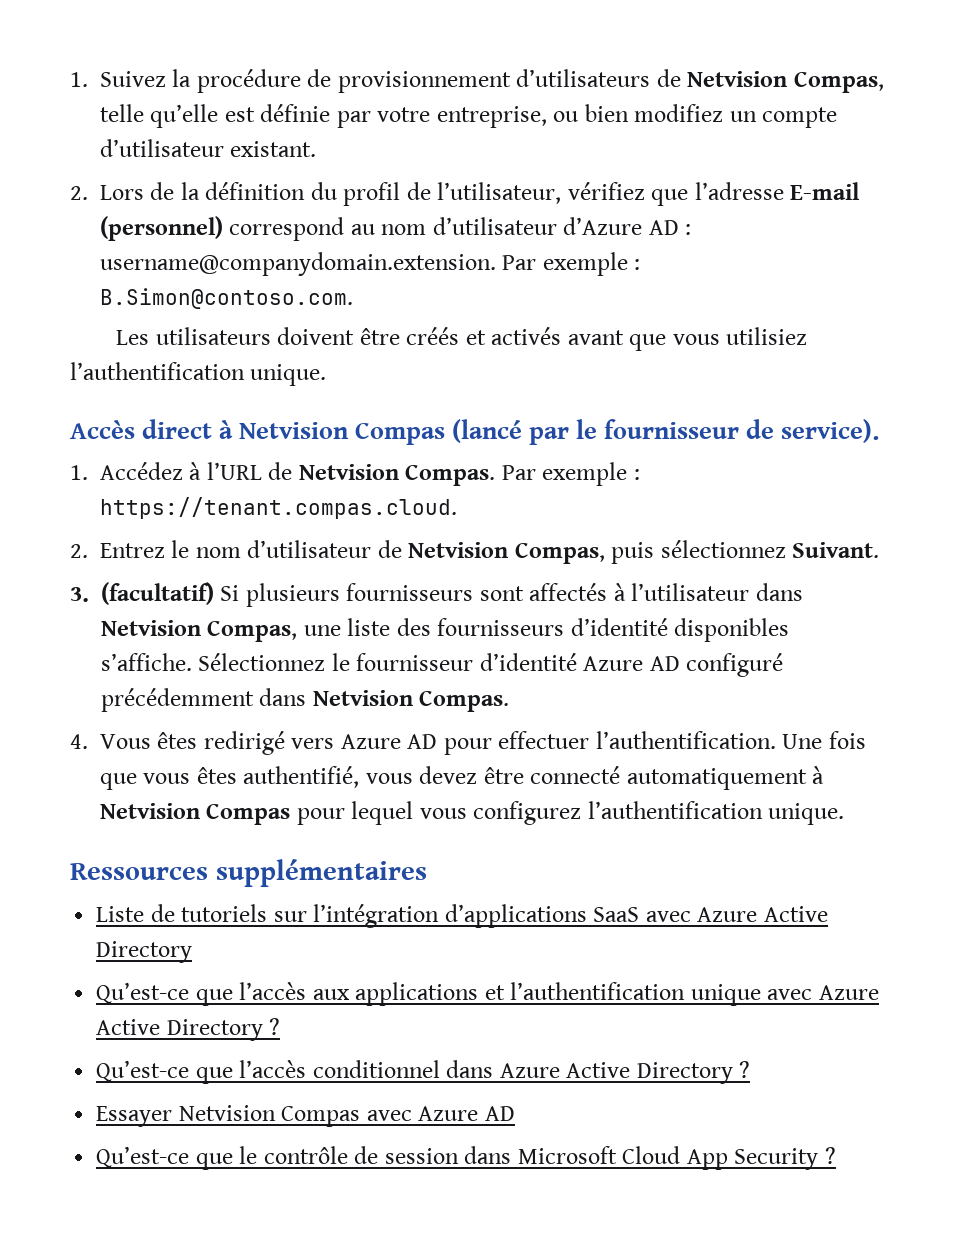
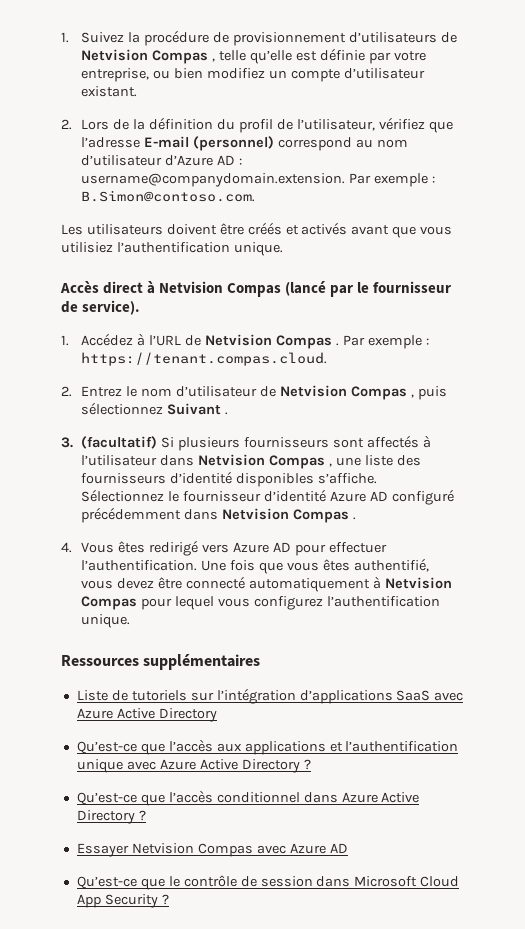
- 1. Suivez la procédure de provisionnement d’utilisateurs de Netvision Compas, telle qu’elle est définie par votre entreprise, ou bien modifiez un compte d’utilisateur existant.
+ 1. Suivez la procédure de provisionnement d’utilisateurs de Netvision Compas , telle qu’elle est définie par votre entreprise, ou bien modifiez un compte d’utilisateur existant.
- 1. Accédez à l’URL de Netvision Compas.
+ 1. Accédez à l’URL de Netvision Compas .
- 2. Entrez le nom d’utilisateur de Netvision Compas, puis sélectionnez Suivant.
+ 2. Entrez le nom d’utilisateur de Netvision Compas , puis sélectionnez Suivant .
- 3. (facultatif) Si plusieurs fournisseurs sont affectés à l’utilisateur dans Netvision Compas, une liste des fournisseurs d’identité disponibles s’affiche.
+ 3. (facultatif) Si plusieurs fournisseurs sont affectés à l’utilisateur dans Netvision Compas , une liste des fournisseurs d’identité disponibles s’affiche.
- Sélectionnez le fournisseur d’identité Azure AD configuré précédemment dans Netvision Compas.
+ Sélectionnez le fournisseur d’identité Azure AD configuré précédemment dans Netvision Compas .

